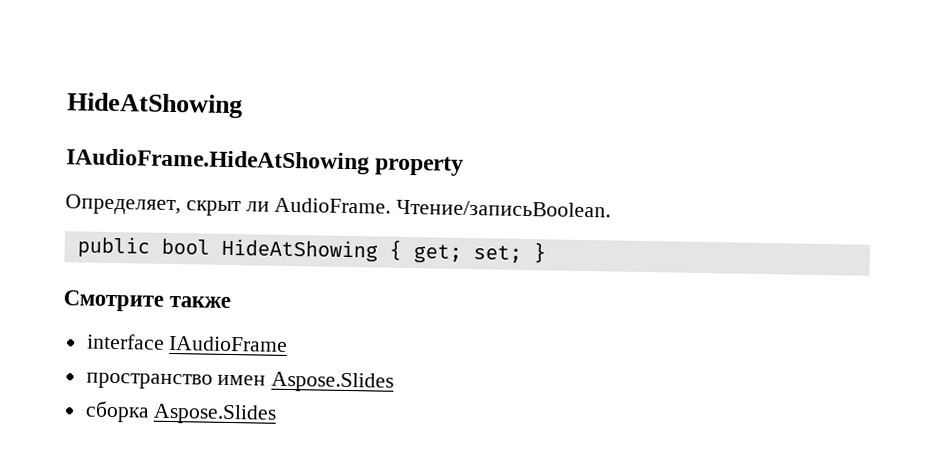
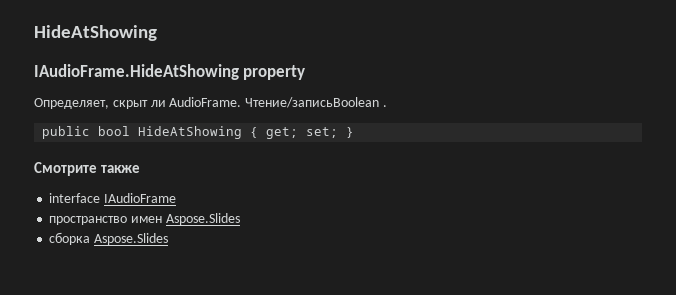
- Чтение/записьBoolean.
+ Чтение/записьBoolean .

